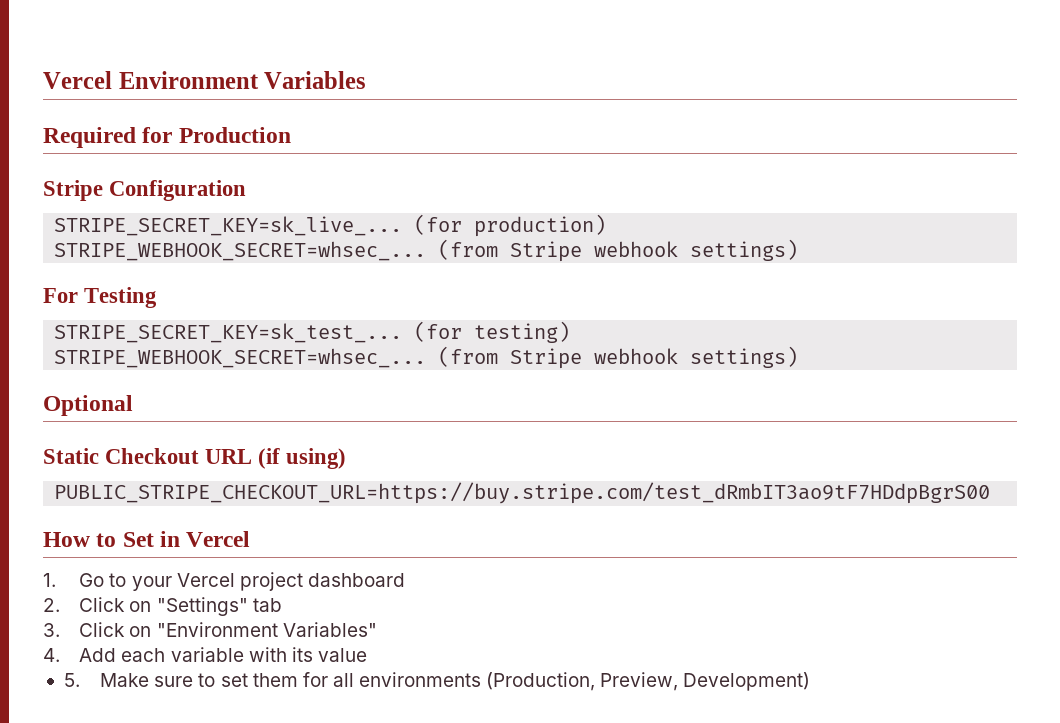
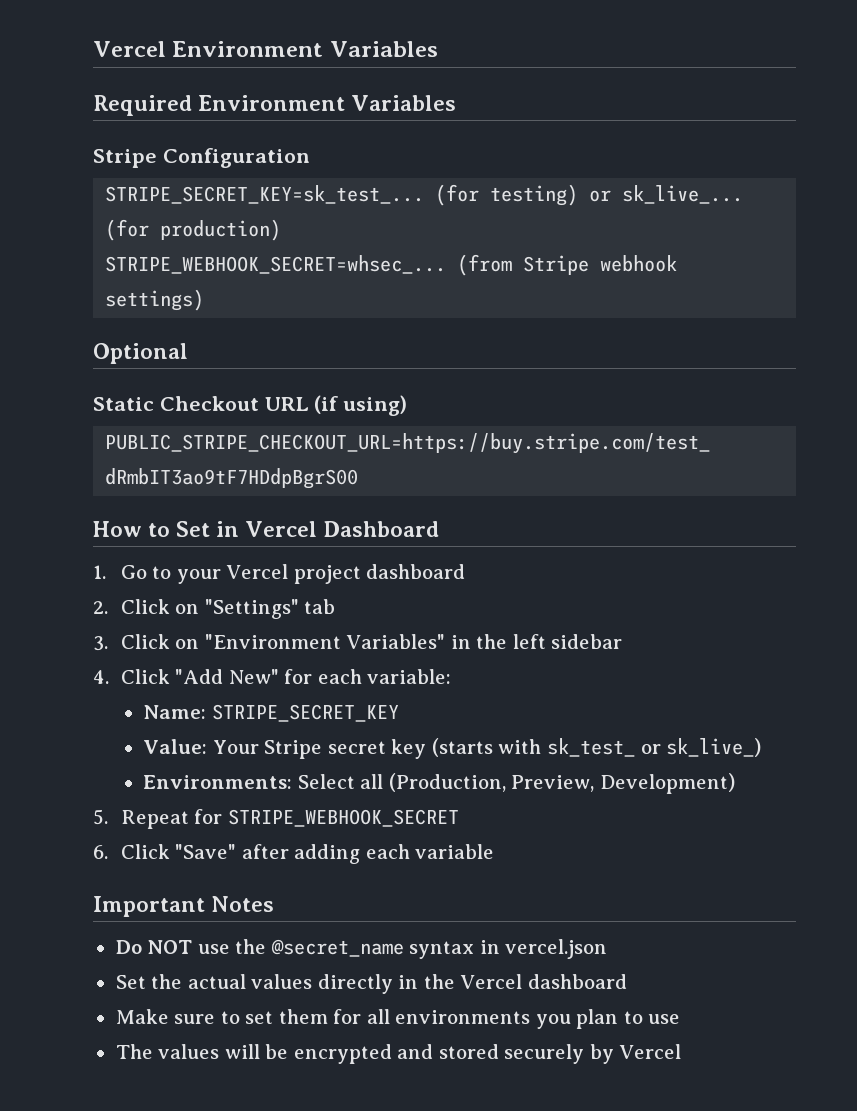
- Required for Production
+ Required Environment Variables
- STRIPE_SECRET_KEY=sk_live_... (for production)
- STRIPE_WEBHOOK_SECRET=whsec_... (from Stripe webhook settings)
- For Testing
- (for testing)
+ (for testing) or sk_live_... (for production)
- How to Set in Vercel
+ How to Set in Vercel Dashboard
- 3. Click on "Environment Variables"
- 4. Add each variable with its value
- 5. Make sure to set them for all environments (Production, Preview, Development)
+ 3. Click on "Environment Variables" in the left sidebar
+ 4. Click "Add New" for each variable:
+ Name: STRIPE_SECRET_KEY
+ Value: Your Stripe secret key (starts with sk_test_ or sk_live_)
+ Environments: Select all (Production, Preview, Development)
+ 5. Repeat for STRIPE_WEBHOOK_SECRET
+ 6. Click "Save" after adding each variable
+ Important Notes
+ Do NOT use the @secret_name syntax in vercel.json
+ Set the actual values directly in the Vercel dashboard
+ Make sure to set them for all environments you plan to use
+ The values will be encrypted and stored securely by Vercel

